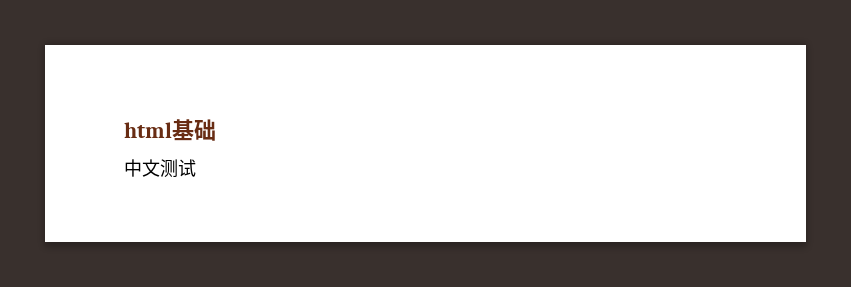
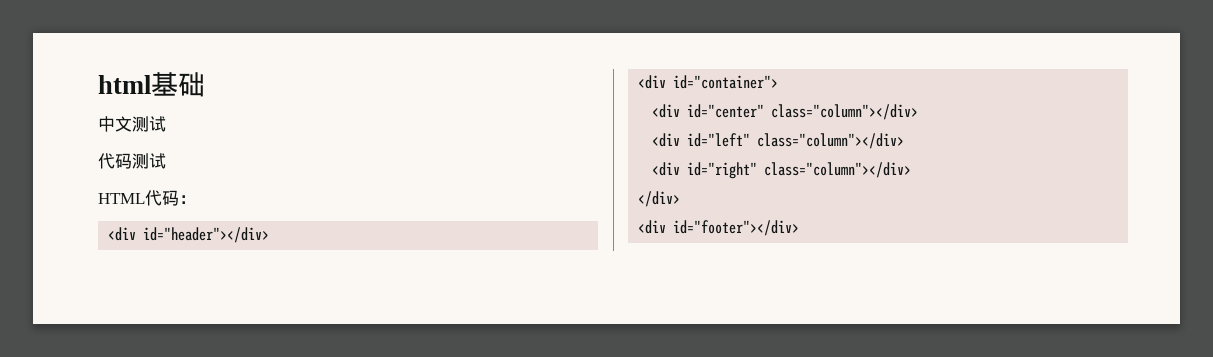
+ 代码测试
+ HTML代码：
+ <div id="header"></div>
+ <div id="container">
+ <div id="center" class="column"></div>
+ <div id="left" class="column"></div>
+ <div id="right" class="column"></div>
+ </div>
+ <div id="footer"></div>

